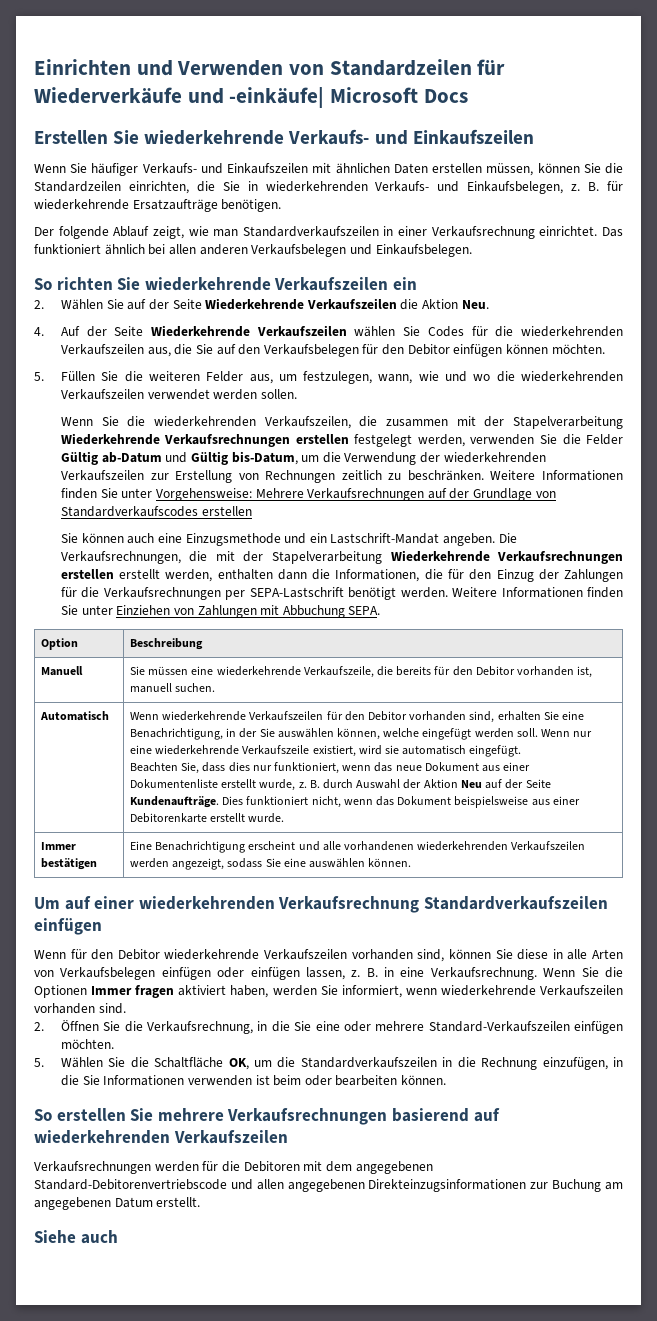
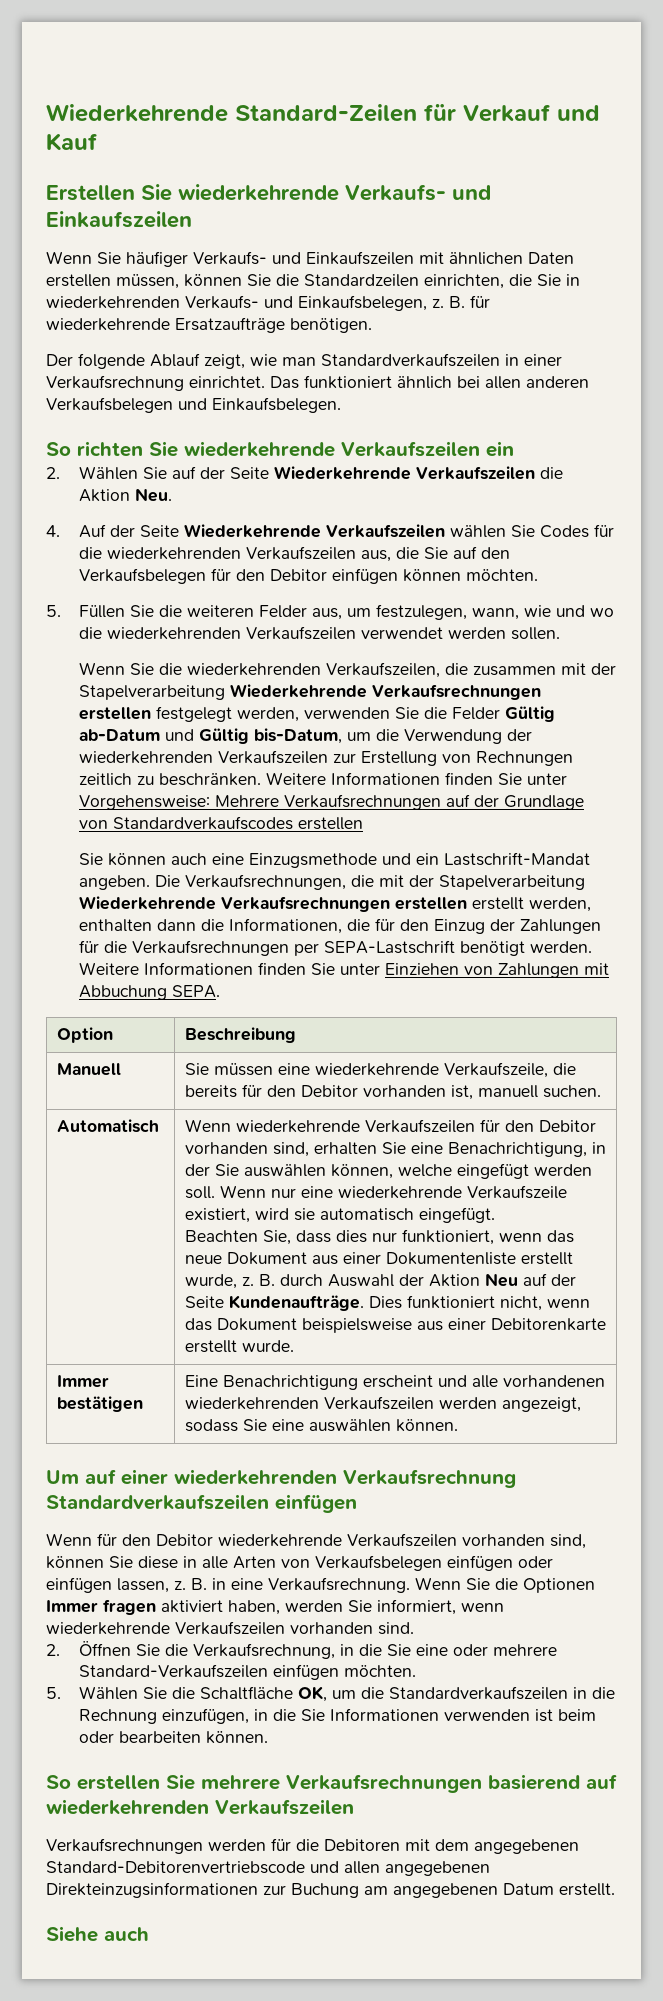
- Einrichten und Verwenden von Standardzeilen für Wiederverkäufe und -einkäufe| Microsoft Docs
+ Wiederkehrende Standard-Zeilen für Verkauf und Kauf

